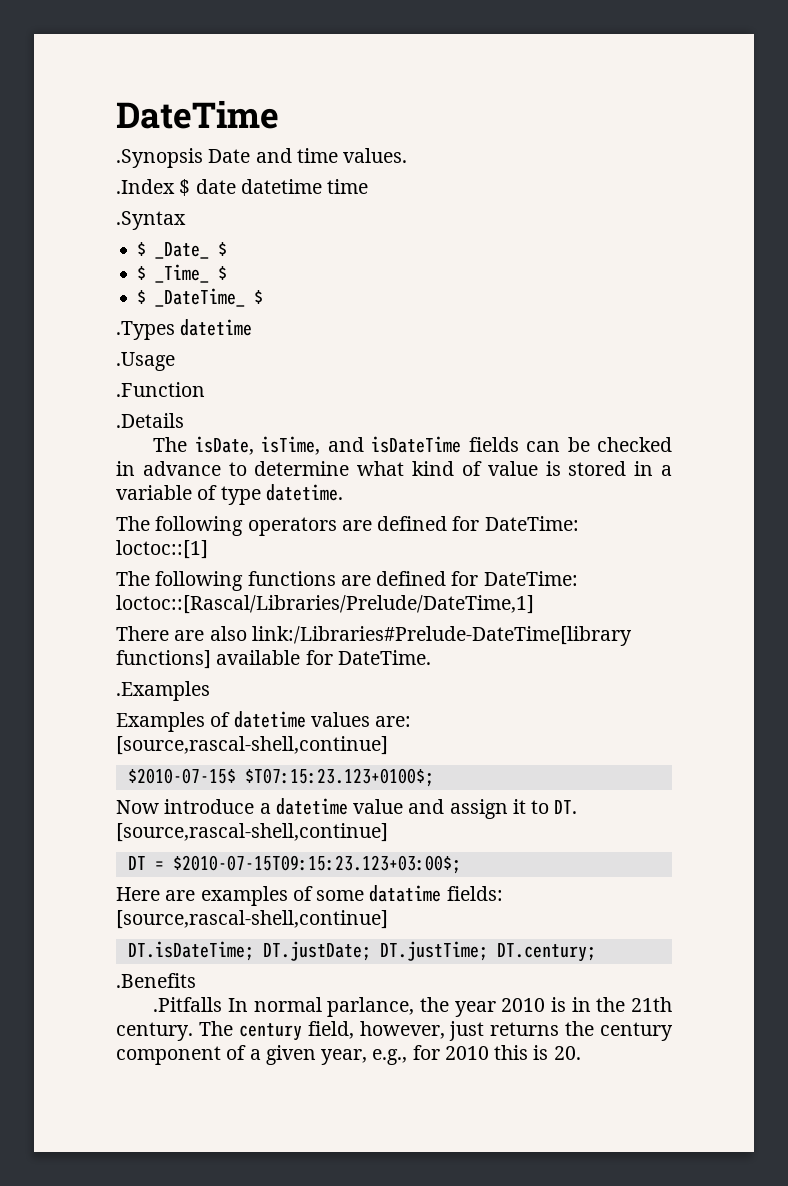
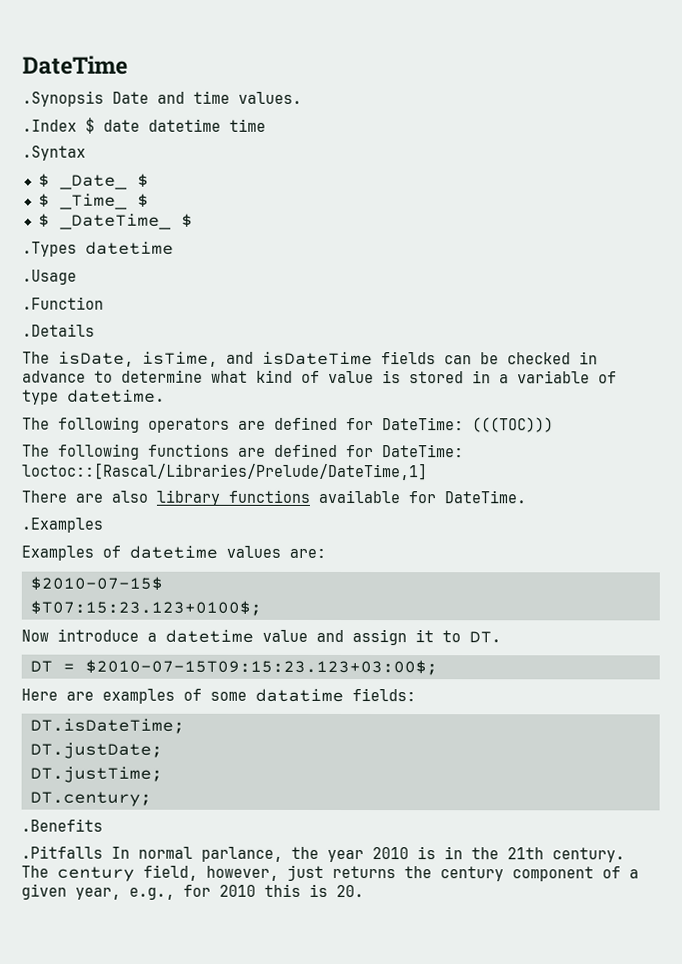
- The following operators are defined for DateTime: loctoc::[1]
+ The following operators are defined for DateTime: (((TOC)))
- There are also link:/Libraries#Prelude-DateTime[library functions] available for DateTime.
+ There are also library functions available for DateTime.
- Examples of datetime values are: [source,rascal-shell,continue]
+ Examples of datetime values are:
- $2010-07-15$ $T07:15:23.123+0100$;
+ $2010-07-15$
+ $T07:15:23.123+0100$;
- Now introduce a datetime value and assign it to DT. [source,rascal-shell,continue]
+ Now introduce a datetime value and assign it to DT.
- Here are examples of some datatime fields: [source,rascal-shell,continue]
+ Here are examples of some datatime fields:
- DT.isDateTime; DT.justDate; DT.justTime; DT.century;
+ DT.isDateTime;
+ DT.justDate;
+ DT.justTime;
+ DT.century;

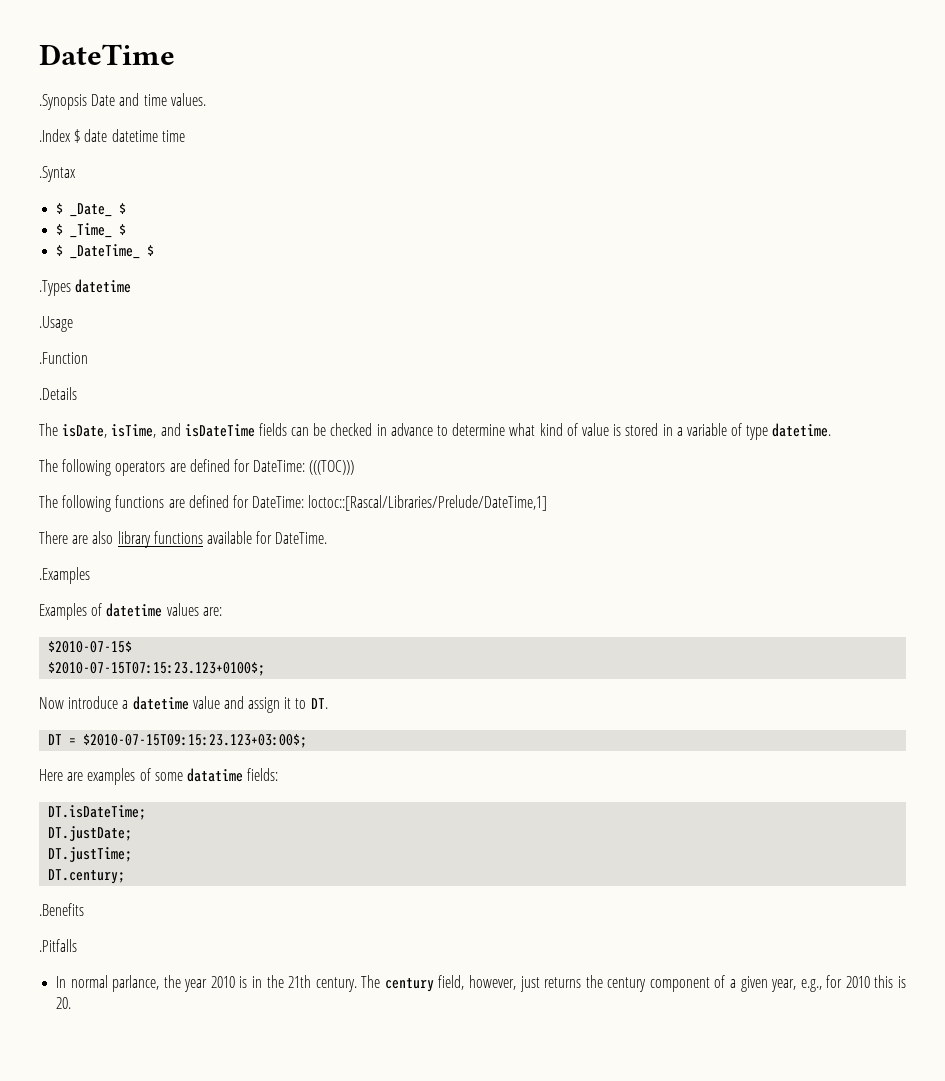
- $T07:15:23.123+0100$;
+ $2010-07-15T07:15:23.123+0100$;
- .Pitfalls In normal parlance, the year 2010 is in the 21th century.
+ .Pitfalls
+ In normal parlance, the year 2010 is in the 21th century.

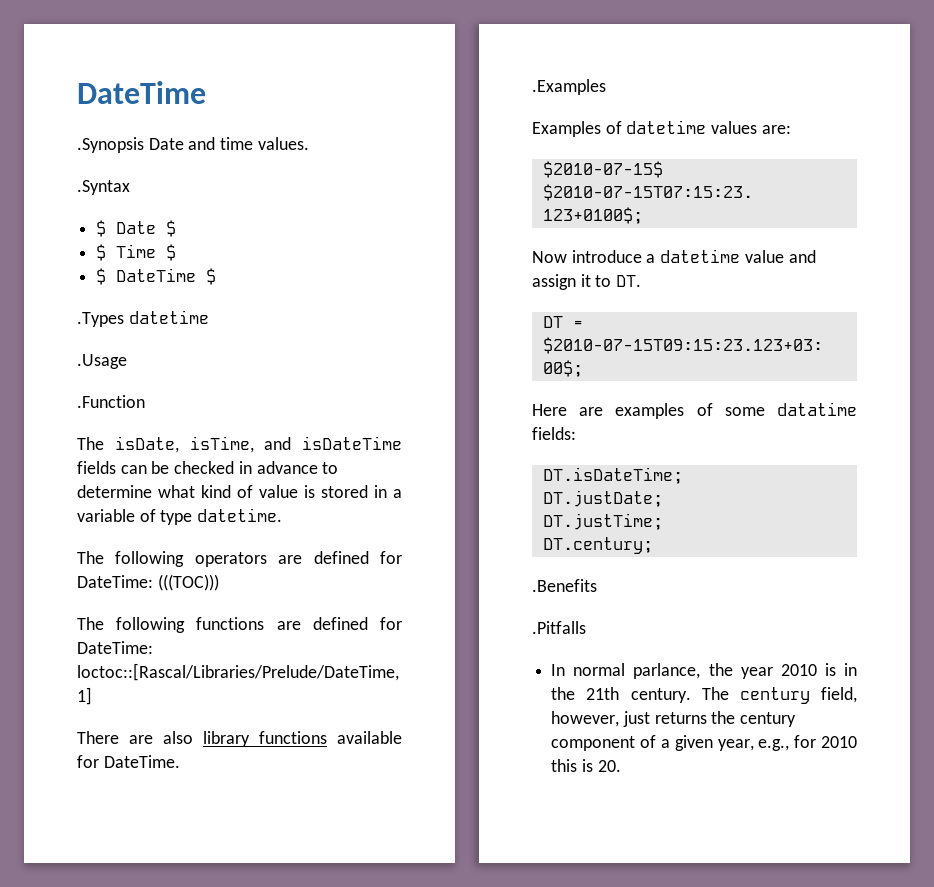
- .Index $ date datetime time
- $ _Date_ $
- $ _Time_ $
- $ _DateTime_ $
+ $ Date $
+ $ Time $
+ $ DateTime $
- .Details

